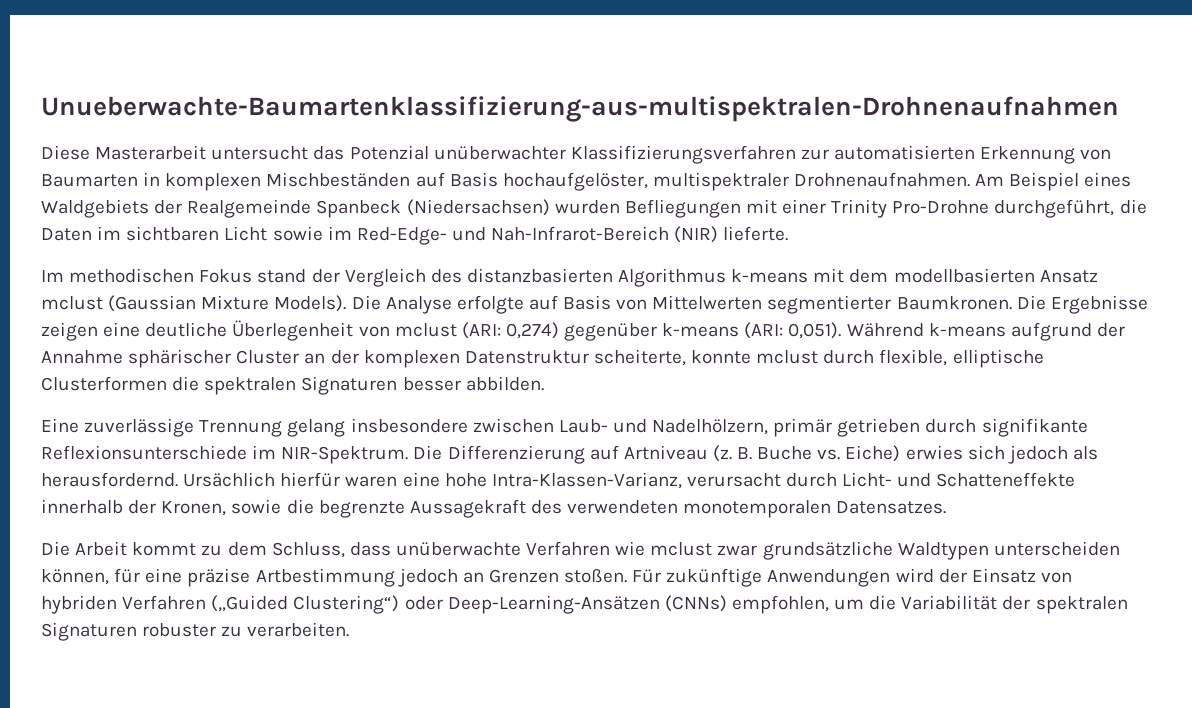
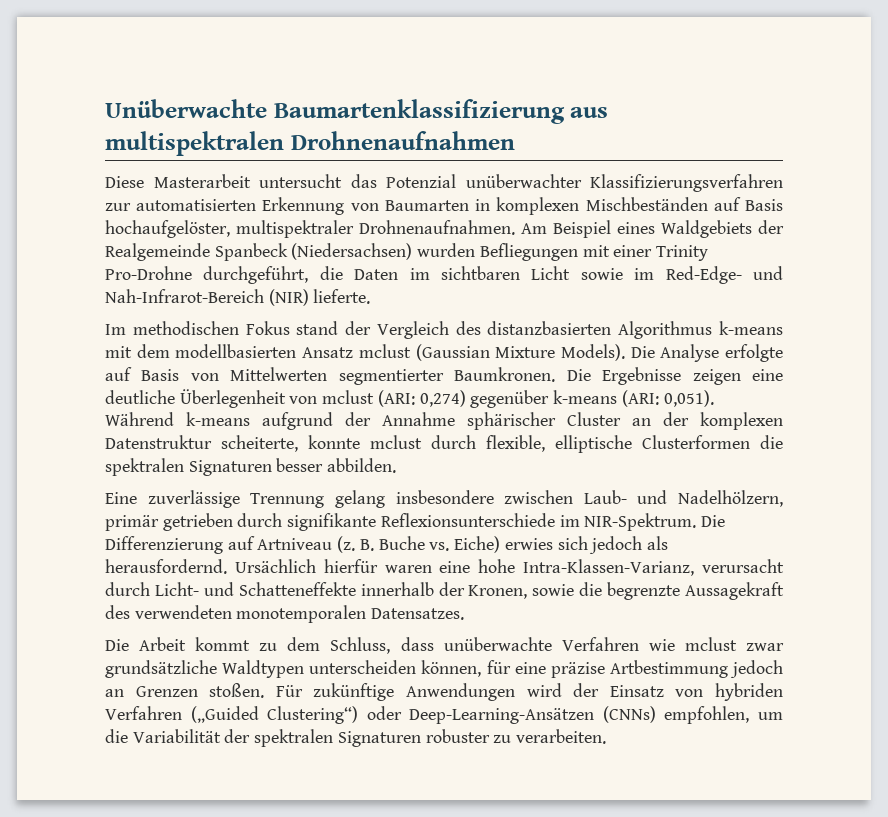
- Unueberwachte-Baumartenklassifizierung-aus-multispektralen-Drohnenaufnahmen
+ Unüberwachte Baumartenklassifizierung aus multispektralen Drohnenaufnahmen

